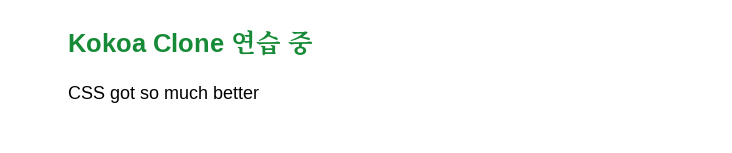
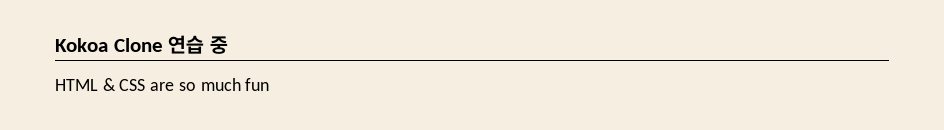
- CSS got so much better
+ HTML & CSS are so much fun

